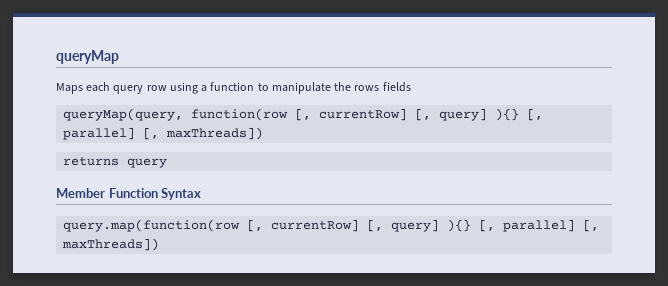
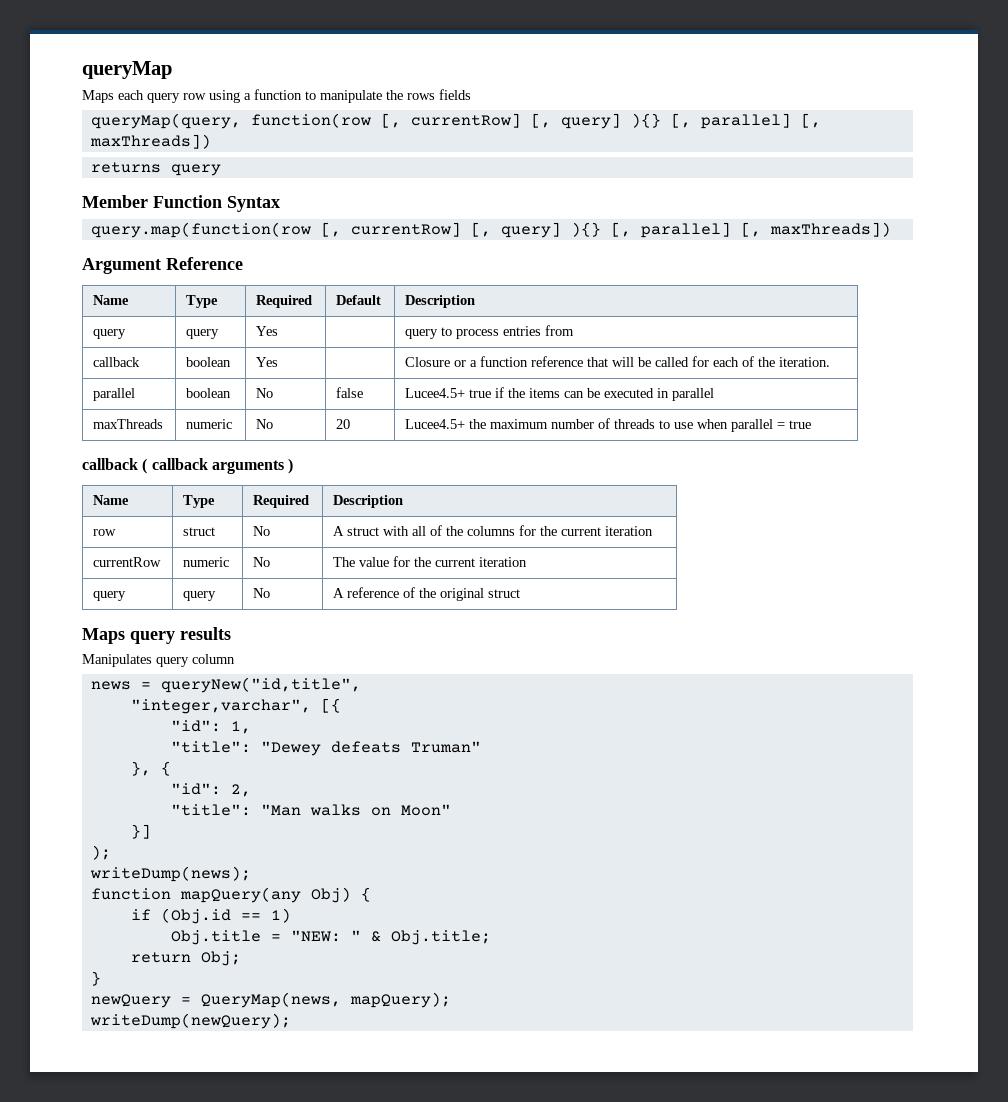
+ Argument Reference
+ Name | Type | Required | Default | Description
+ query | query | Yes | | query to process entries from
+ callback | boolean | Yes | | Closure or a function reference that will be called for each of the iteration.
+ parallel | boolean | No | false | Lucee4.5+ true if the items can be executed in parallel
+ maxThreads | numeric | No | 20 | Lucee4.5+ the maximum number of threads to use when parallel = true
+ callback ( callback arguments )
+ Name | Type | Required | Description
+ row | struct | No | A struct with all of the columns for the current iteration
+ currentRow | numeric | No | The value for the current iteration
+ query | query | No | A reference of the original struct
+ Maps query results
+ Manipulates query column
+ news = queryNew("id,title",
+ "integer,varchar", [{
+ "id": 1,
+ "title": "Dewey defeats Truman"
+ }, {
+ "id": 2,
+ "title": "Man walks on Moon"
+ }]
+ );
+ writeDump(news);
+ function mapQuery(any Obj) {
+ if (Obj.id == 1)
+ Obj.title = "NEW: " & Obj.title;
+ return Obj;
+ }
+ newQuery = QueryMap(news, mapQuery);
+ writeDump(newQuery);

